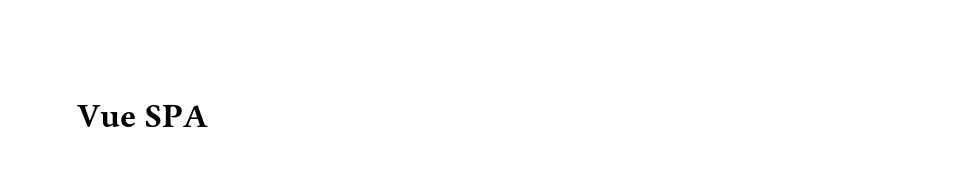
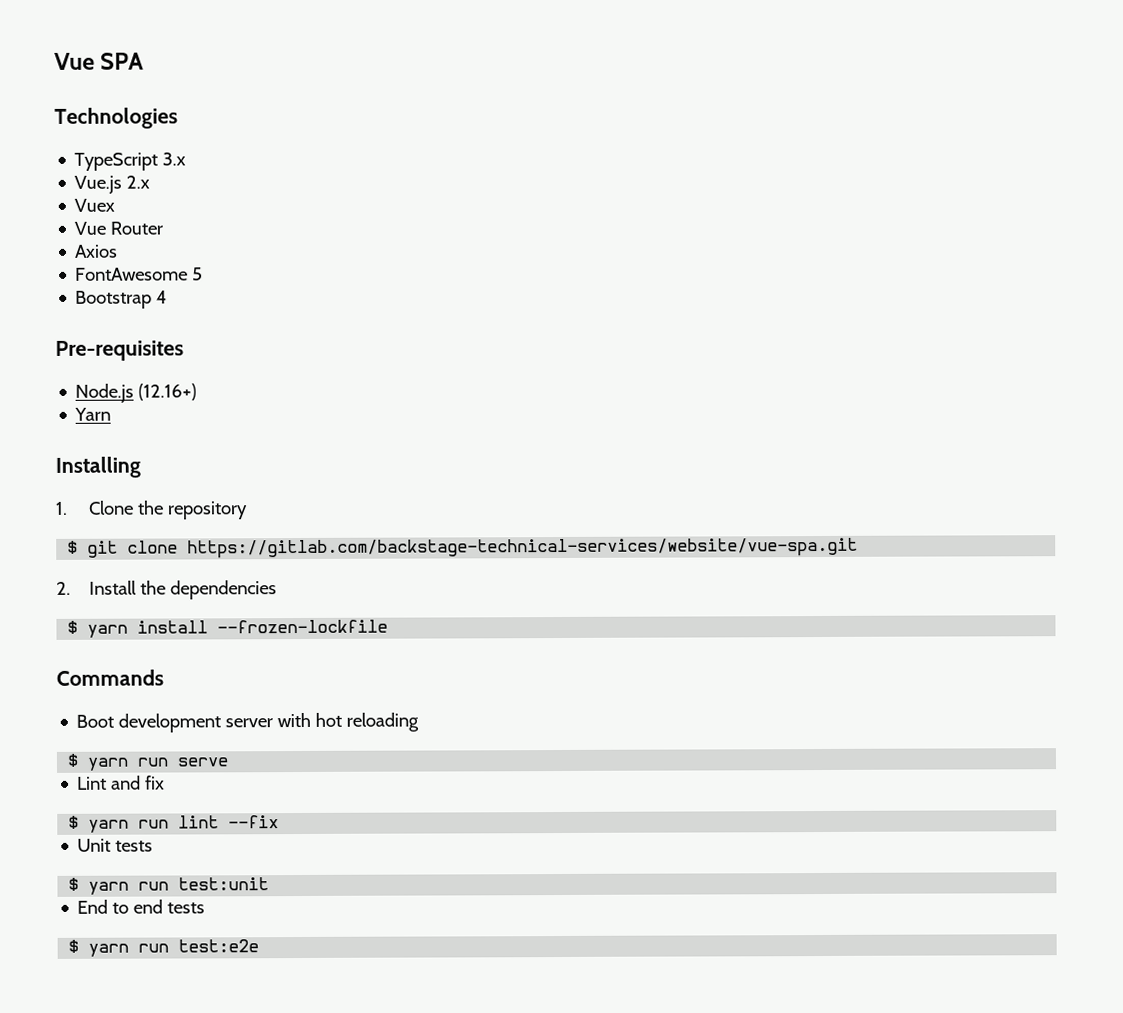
+ Technologies
+ TypeScript 3.x
+ Vue.js 2.x
+ Vuex
+ Vue Router
+ Axios
+ FontAwesome 5
+ Bootstrap 4
+ Pre-requisites
+ Node.js (12.16+)
+ Yarn
+ Installing
+ 1. Clone the repository
+ $ git clone https://gitlab.com/backstage-technical-services/website/vue-spa.git
+ 2. Install the dependencies
+ $ yarn install --frozen-lockfile
+ Commands
+ Boot development server with hot reloading
+ $ yarn run serve
+ Lint and fix
+ $ yarn run lint --fix
+ Unit tests
+ $ yarn run test:unit
+ End to end tests
+ $ yarn run test:e2e

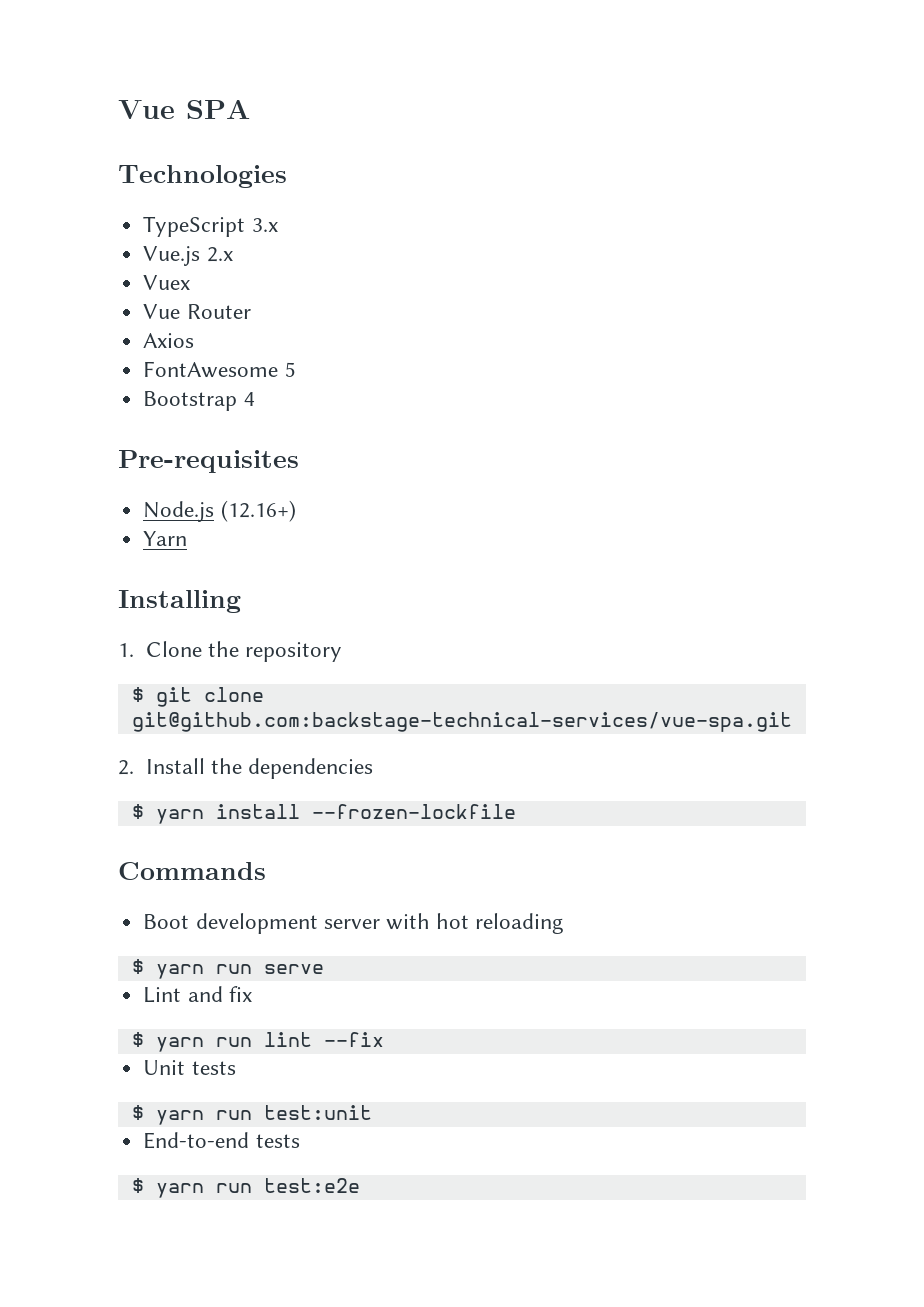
- $ git clone https://gitlab.com/backstage-technical-services/website/vue-spa.git
+ $ git clone git@github.com:backstage-technical-services/vue-spa.git
- End to end tests
+ End-to-end tests

